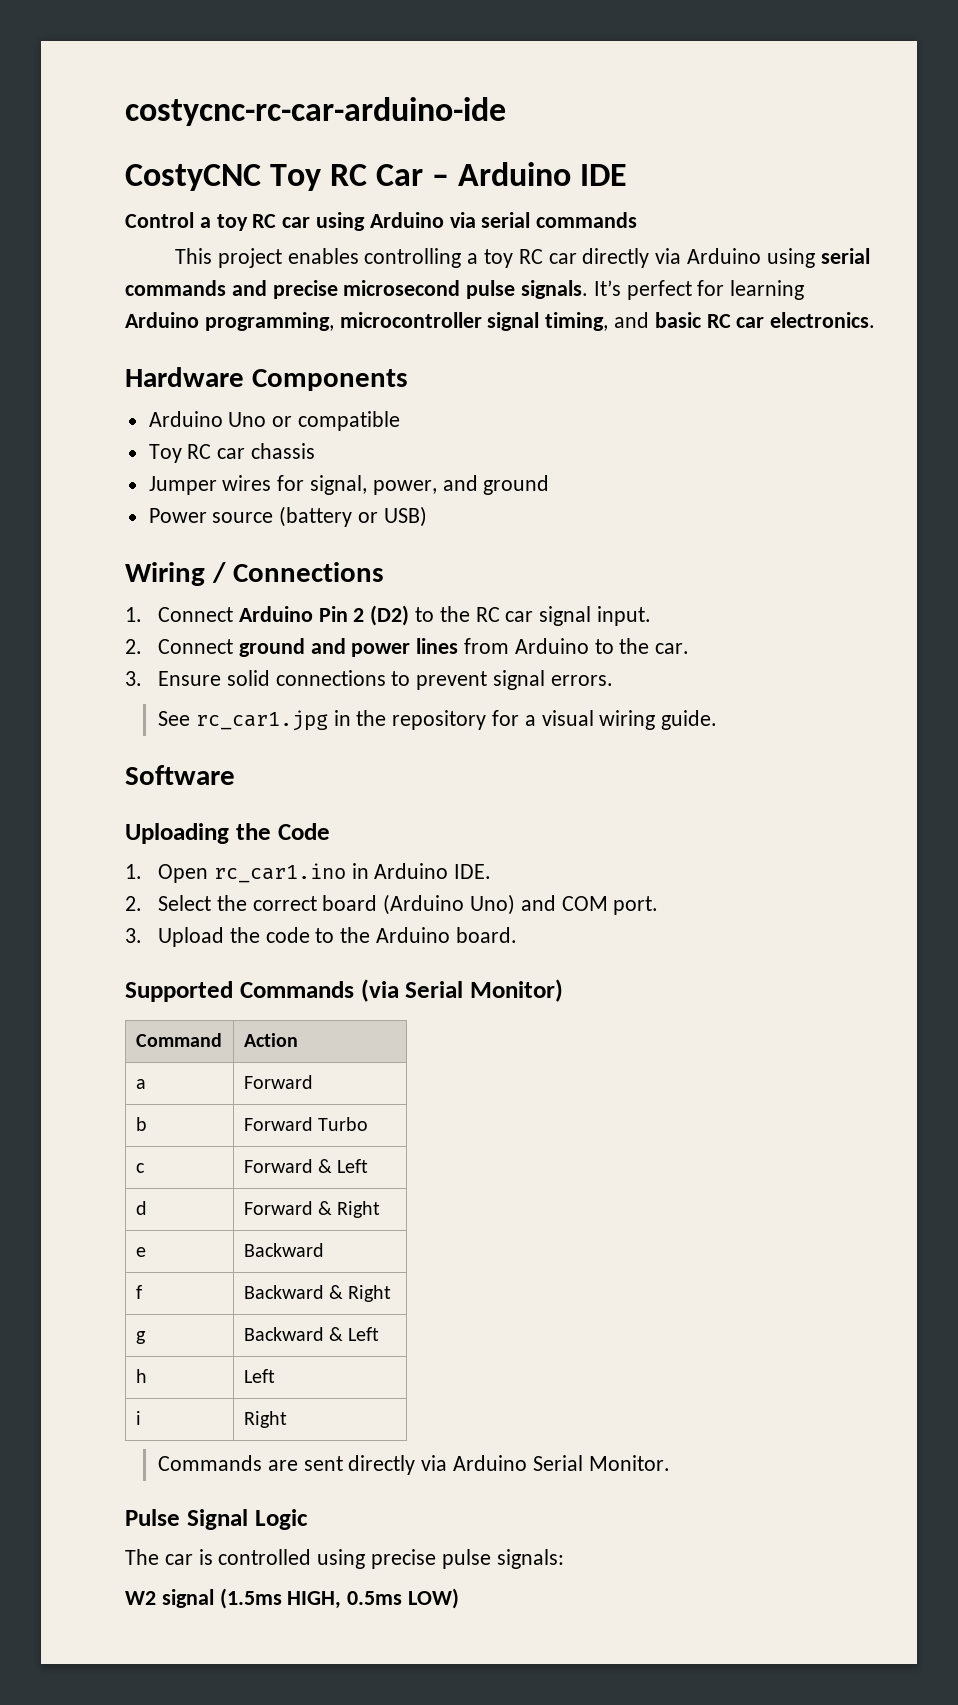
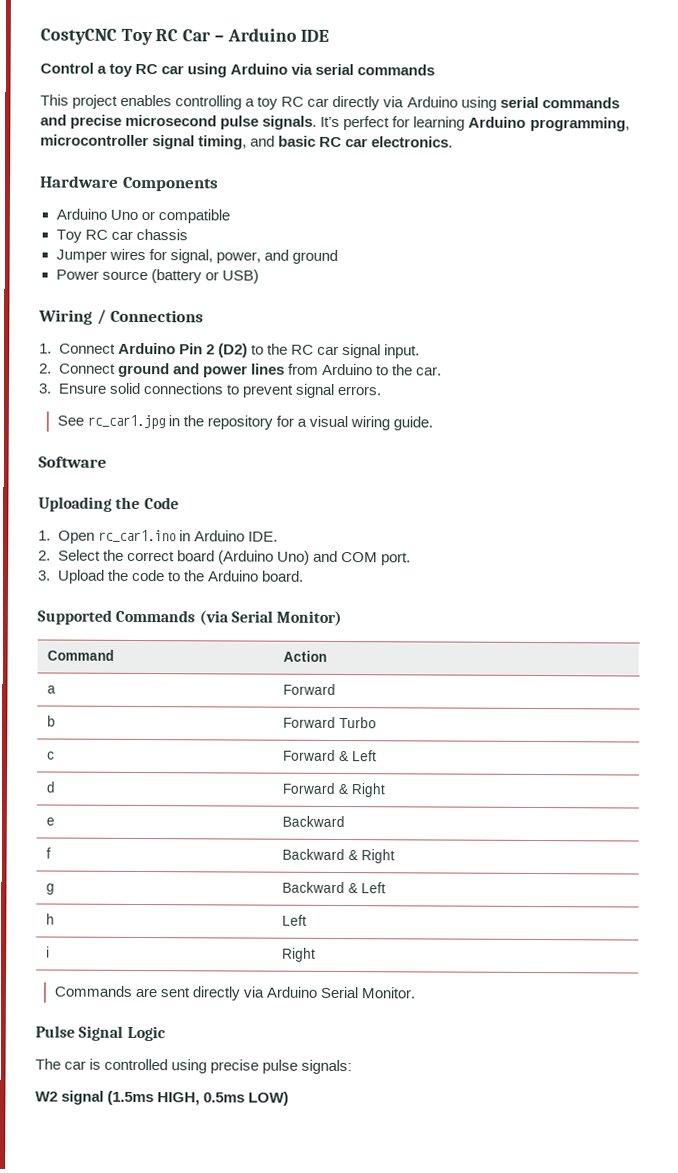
- costycnc-rc-car-arduino-ide

